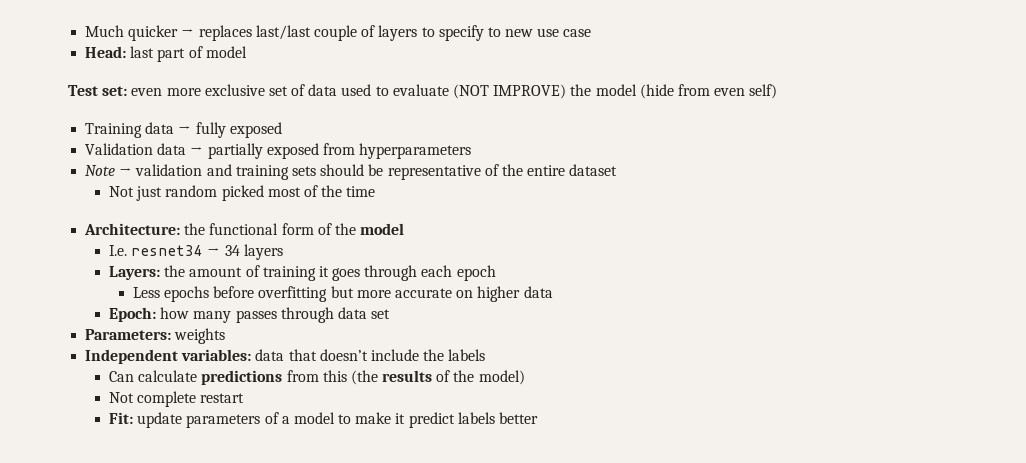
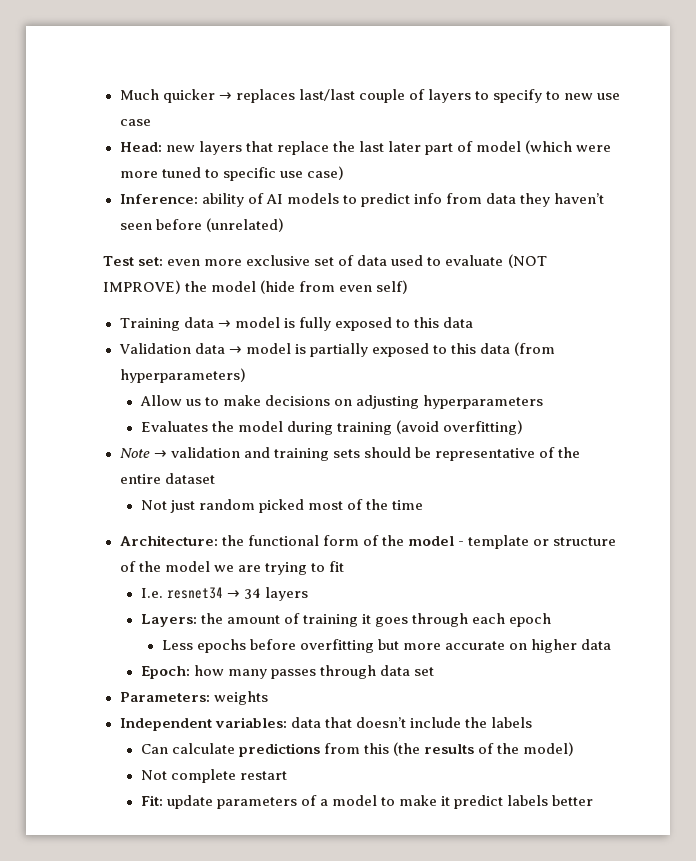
- Head: last part of model
+ Head: new layers that replace the last later part of model (which were more tuned to specific use case)
+ Inference: ability of AI models to predict info from data they haven’t seen before (unrelated)
- Training data → fully exposed
+ Training data → model is fully exposed to this data
- Validation data → partially exposed from hyperparameters
+ Validation data → model is partially exposed to this data (from hyperparameters)
+ Allow us to make decisions on adjusting hyperparameters
+ Evaluates the model during training (avoid overfitting)
- Architecture: the functional form of the model
+ Architecture: the functional form of the model - template or structure of the model we are trying to fit

